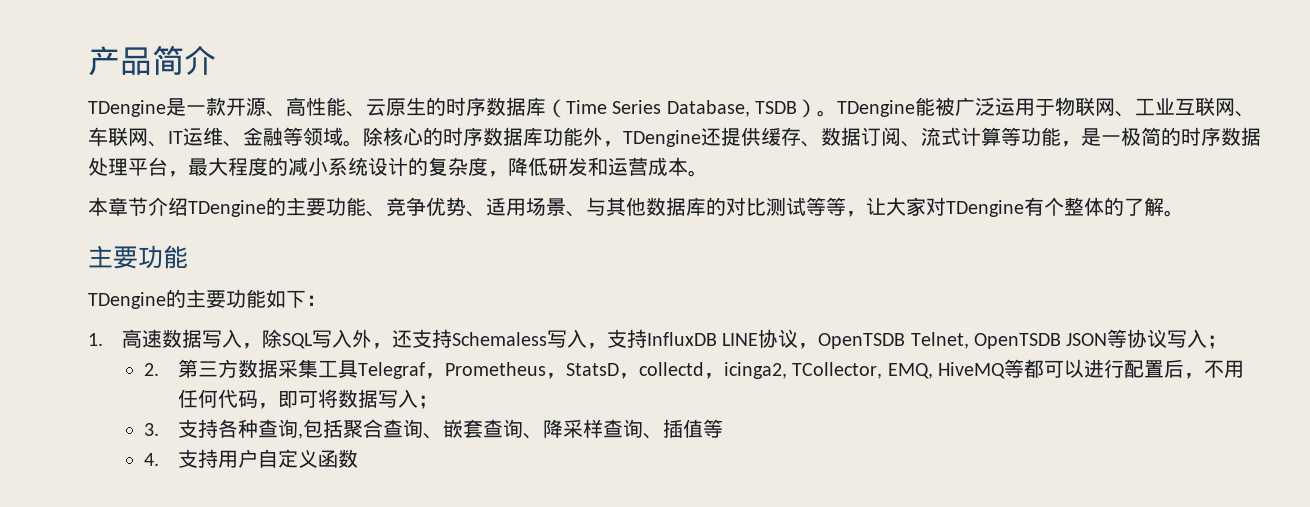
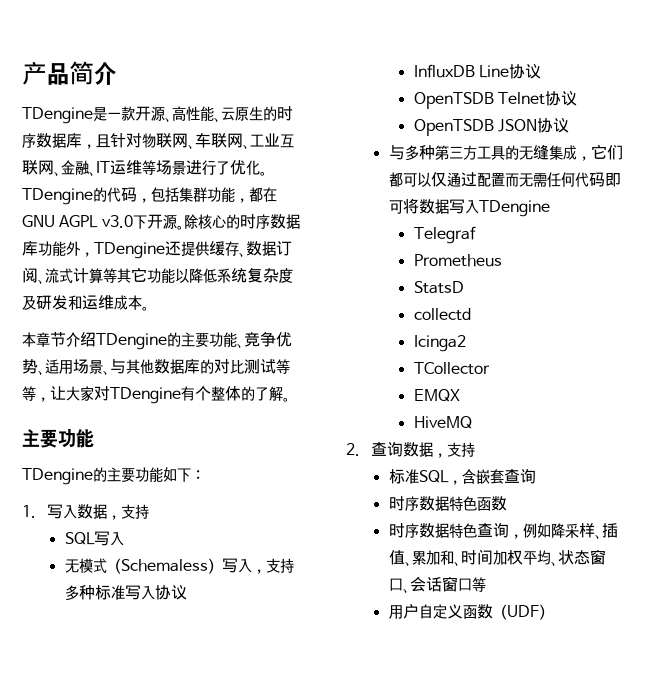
- TDengine是一款开源、高性能、云原生的时序数据库（Time Series Database, TSDB）。TDengine能被广泛运用于物联网、工业互联网、车联网、IT运维、金融等领域。
+ TDengine是一款开源、高性能、云原生的时序数据库，且针对物联网、车联网、工业互联网、金融、IT运维等场景进行了优化。TDengine的代码，包括集群功能，都在GNU AGPL v3.0下开源。
- 除核心的时序数据库功能外，TDengine还提供缓存、数据订阅、流式计算等功能，是一极简的时序数据处理平台，最大程度的减小系统设计的复杂度，降低研发和运营成本。
+ 除核心的时序数据库功能外，TDengine还提供缓存、数据订阅、流式计算等其它功能以降低系统复杂度及研发和运维成本。
- 1.高速数据写入，除SQL写入外，还支持Schemaless写入，支持InfluxDB LINE协议，OpenTSDB Telnet, OpenTSDB JSON等协议写入；
- 2.第三方数据采集工具Telegraf，Prometheus，StatsD，collectd，icinga2, TCollector, EMQ, HiveMQ等都可以进行配置后，不用任何代码，即可将数据写入；
- 3.支持各种查询,包括聚合查询、嵌套查询、降采样查询、插值等
+ 1.写入数据，支持
+ SQL写入
+ 无模式（Schemaless）写入，支持多种标准写入协议
+ InfluxDB Line协议
+ OpenTSDB Telnet协议
+ OpenTSDB JSON协议
+ 与多种第三方工具的无缝集成，它们都可以仅通过配置而无需任何代码即可将数据写入TDengine
+ Telegraf
+ Prometheus
+ StatsD
+ collectd
+ Icinga2
+ TCollector
+ EMQX
+ HiveMQ
+ 2.查询数据，支持
+ 标准SQL，含嵌套查询
+ 时序数据特色函数
+ 时序数据特色查询，例如降采样、插值、累加和、时间加权平均、状态窗口、会话窗口等
- 4.支持用户自定义函数
+ 用户自定义函数（UDF）

